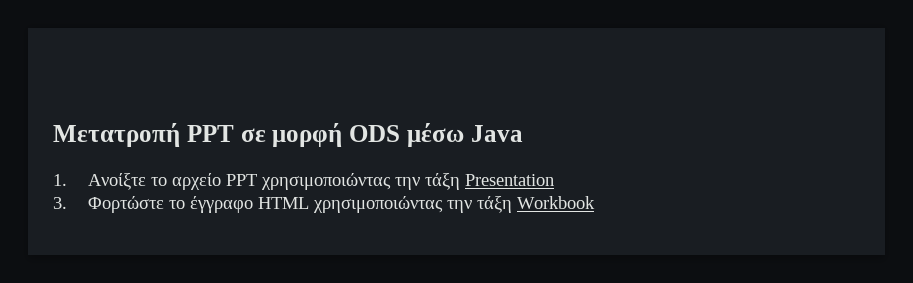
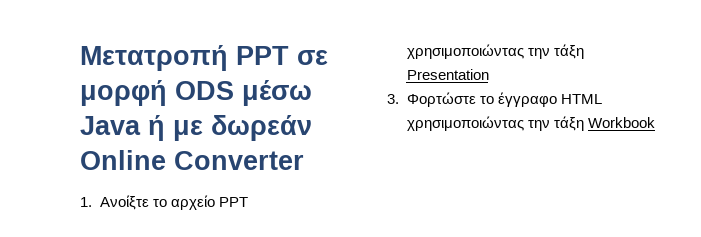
- Μετατροπή PPT σε μορφή ODS μέσω Java
+ Μετατροπή PPT σε μορφή ODS μέσω Java ή με δωρεάν Online Converter

